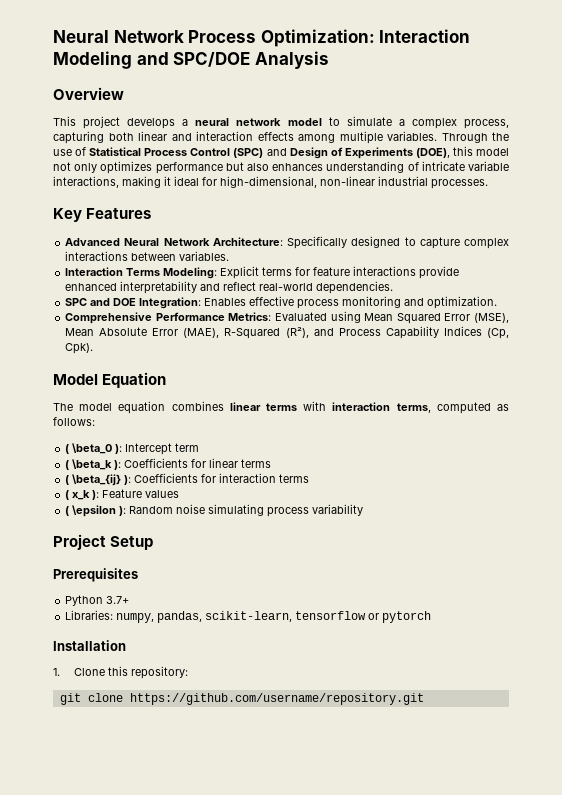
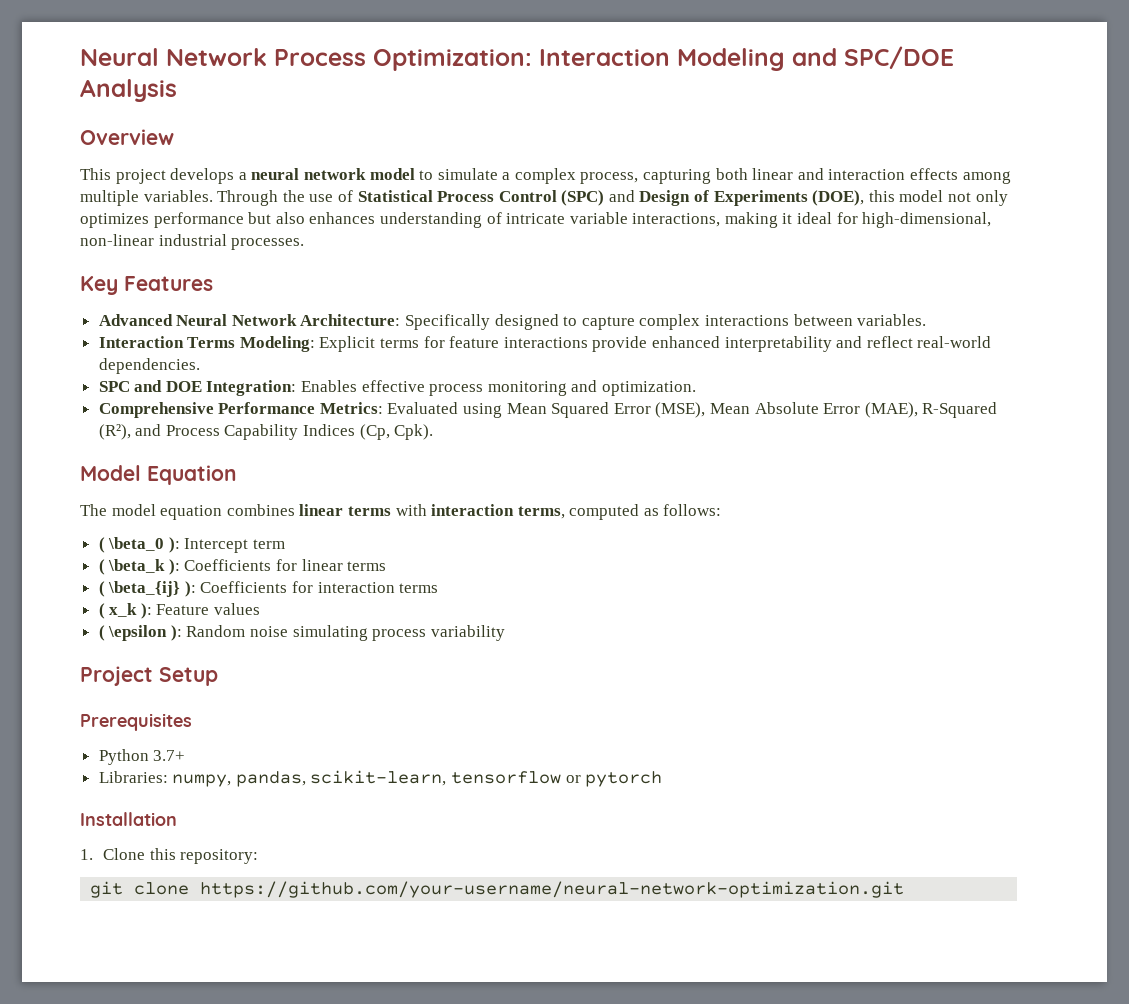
- git clone https://github.com/username/repository.git
+ git clone https://github.com/your-username/neural-network-optimization.git

